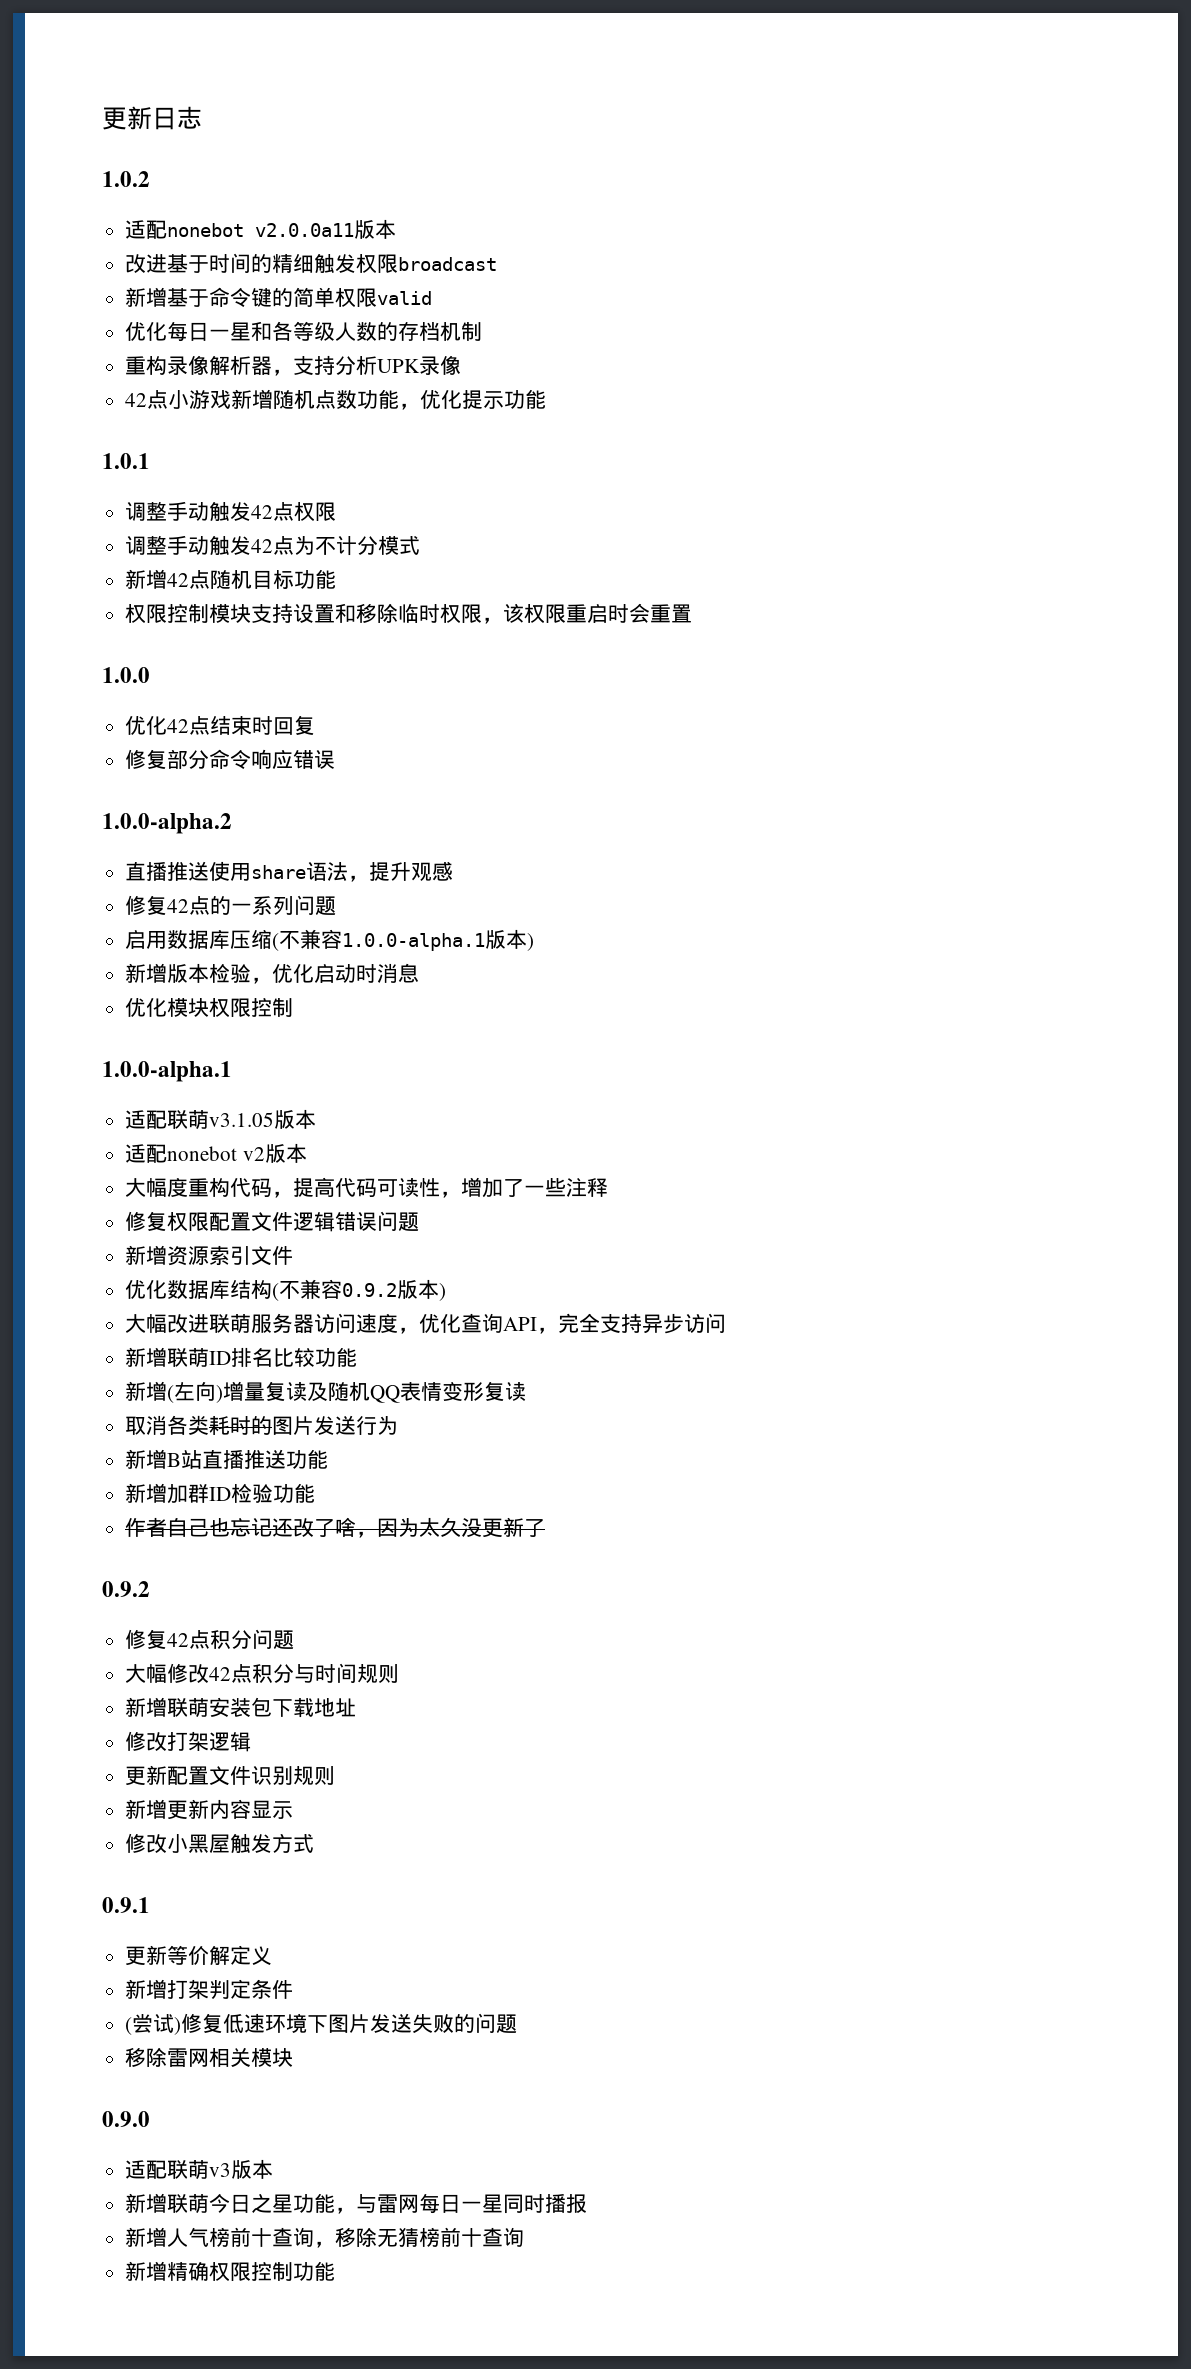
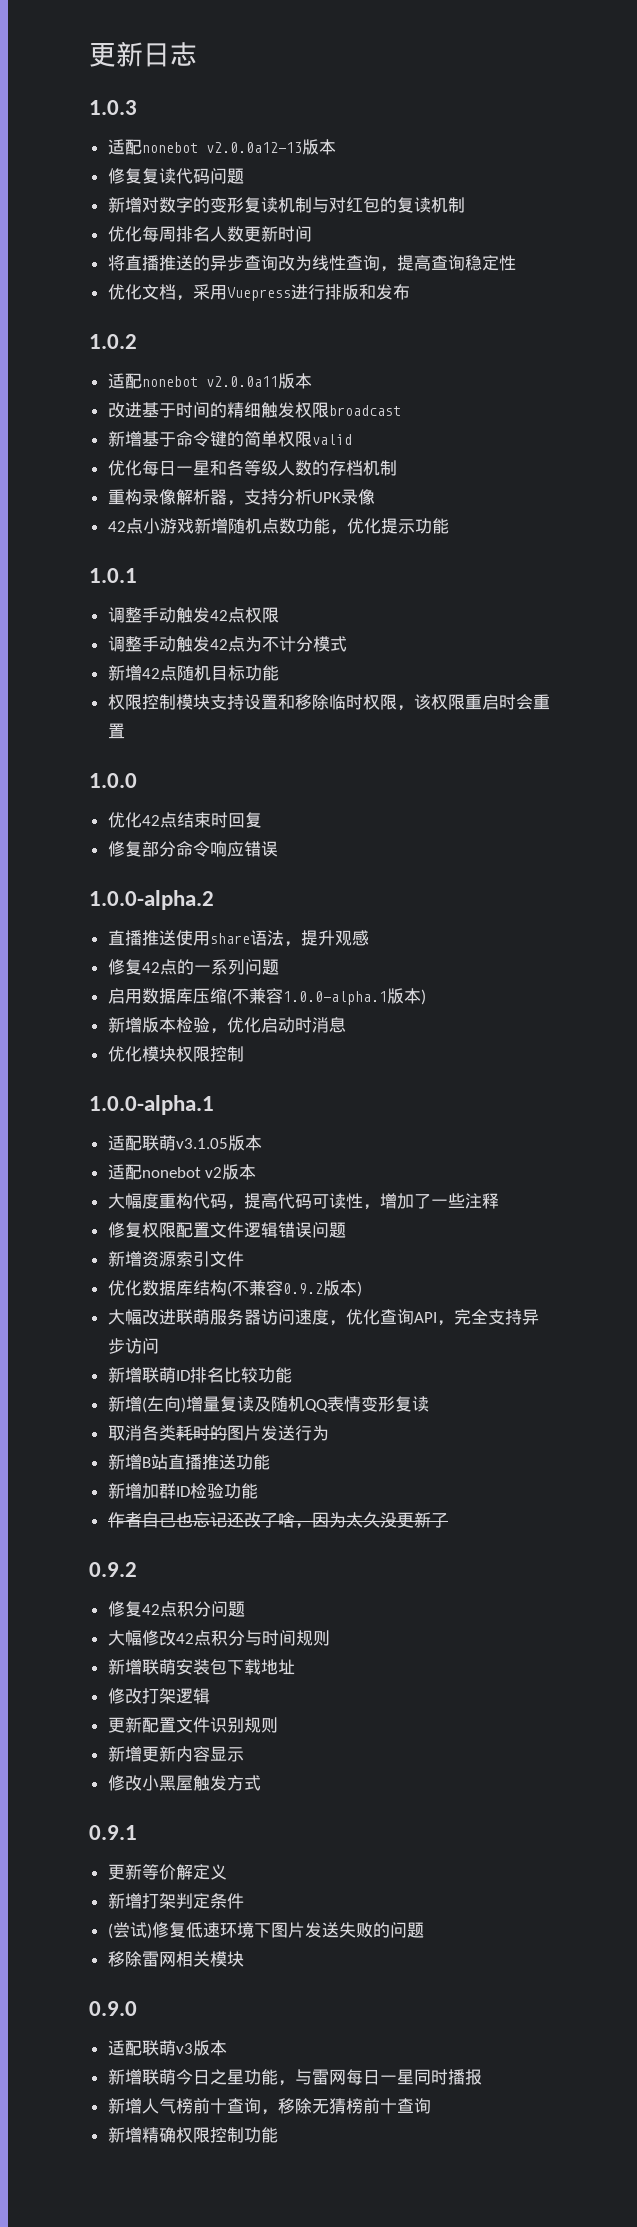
+ 1.0.3
+ 适配nonebot v2.0.0a12-13版本
+ 修复复读代码问题
+ 新增对数字的变形复读机制与对红包的复读机制
+ 优化每周排名人数更新时间
+ 将直播推送的异步查询改为线性查询，提高查询稳定性
+ 优化文档，采用Vuepress进行排版和发布

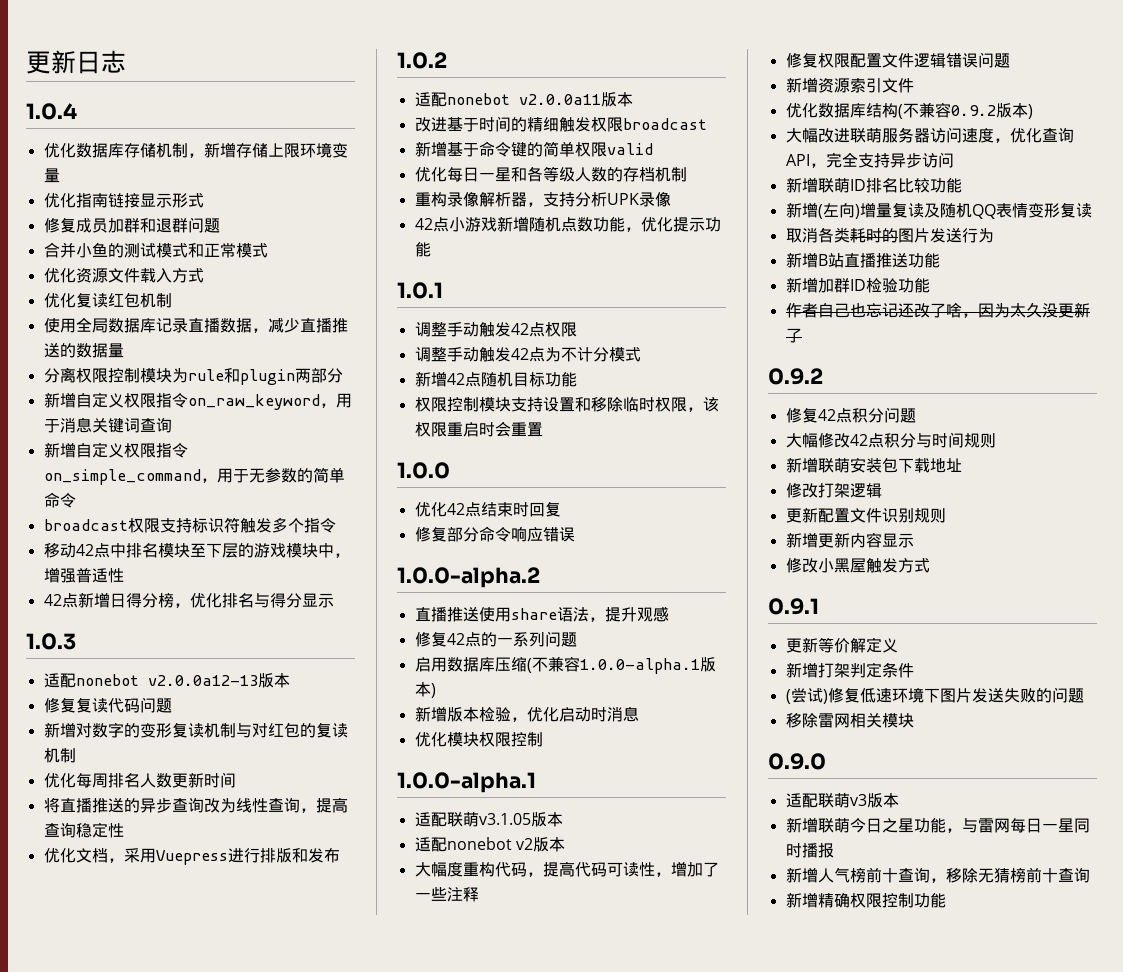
+ 1.0.4
+ 优化数据库存储机制，新增存储上限环境变量
+ 优化指南链接显示形式
+ 修复成员加群和退群问题
+ 合并小鱼的测试模式和正常模式
+ 优化资源文件载入方式
+ 优化复读红包机制
+ 使用全局数据库记录直播数据，减少直播推送的数据量
+ 分离权限控制模块为rule和plugin两部分
+ 新增自定义权限指令on_raw_keyword，用于消息关键词查询
+ 新增自定义权限指令on_simple_command，用于无参数的简单命令
+ broadcast权限支持标识符触发多个指令
+ 移动42点中排名模块至下层的游戏模块中，增强普适性
+ 42点新增日得分榜，优化排名与得分显示

